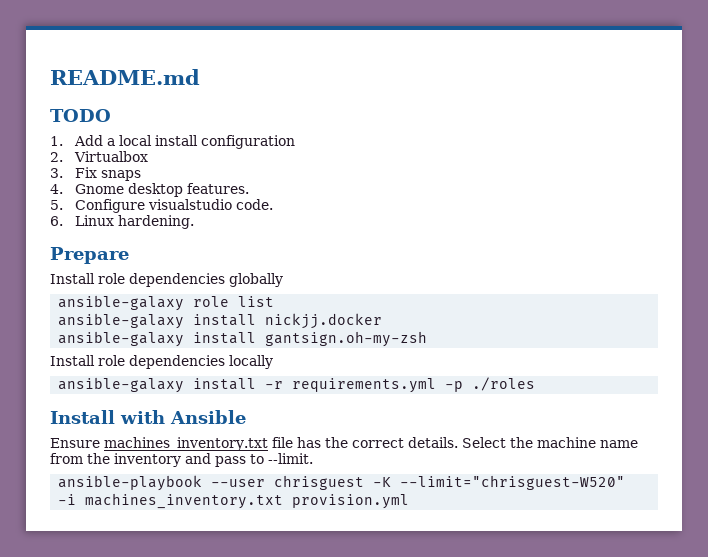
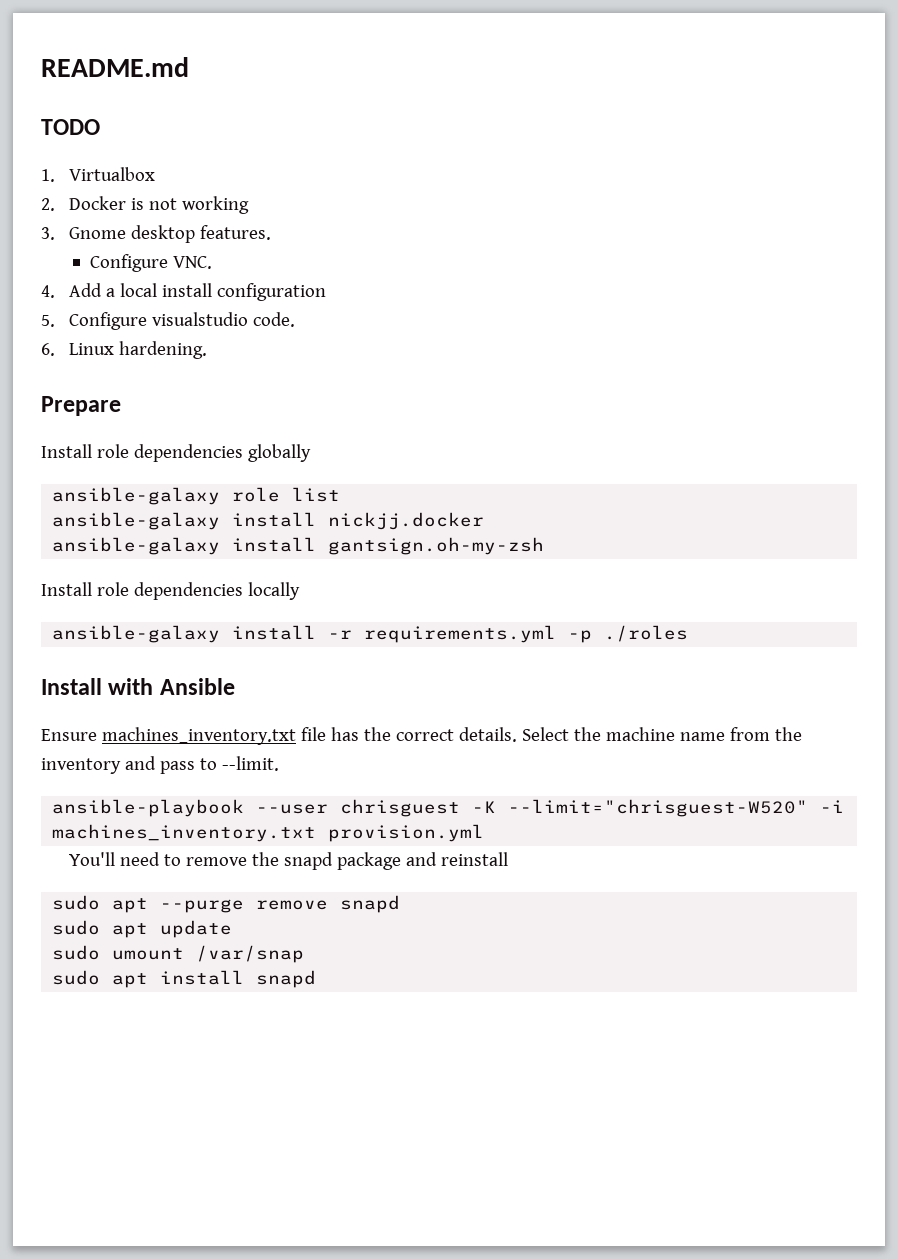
- 1. Add a local install configuration
+ 1. Virtualbox
+ 2. Docker is not working
+ 3. Gnome desktop features.
+ Configure VNC.
+ 4. Add a local install configuration
- 2. Virtualbox
- 3. Fix snaps
- 4. Gnome desktop features.
+ You'll need to remove the snapd package and reinstall
+ sudo apt --purge remove snapd
+ sudo apt update
+ sudo umount /var/snap
+ sudo apt install snapd

